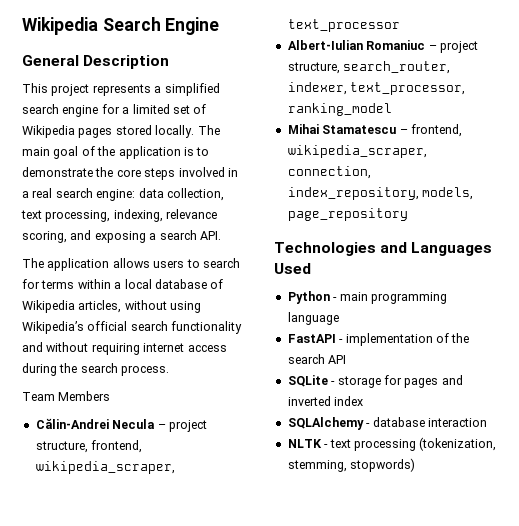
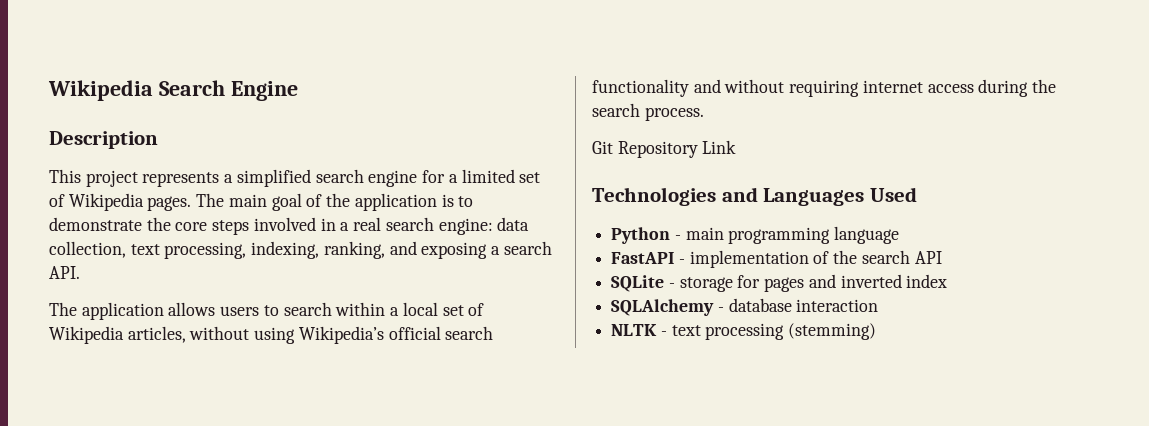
- General Description
+ Description
- This project represents a simplified search engine for a limited set of Wikipedia pages stored locally.
+ This project represents a simplified search engine for a limited set of Wikipedia pages.
- The main goal of the application is to demonstrate the core steps involved in a real search engine: data collection, text processing, indexing, relevance scoring, and exposing a search API.
+ The main goal of the application is to demonstrate the core steps involved in a real search engine: data collection, text processing, indexing, ranking, and exposing a search API.
- The application allows users to search for terms within a local database of Wikipedia articles, without using Wikipedia’s official search functionality and without requiring internet access during the search process.
+ The application allows users to search within a local set of Wikipedia articles, without using Wikipedia’s official search functionality and without requiring internet access during the search process.
- Team Members
- Călin-Andrei Necula – project structure, frontend, wikipedia_scraper, text_processor
- Albert-Iulian Romaniuc – project structure, search_router, indexer, text_processor, ranking_model
- Mihai Stamatescu – frontend, wikipedia_scraper, connection, index_repository, models, page_repository
+ Git Repository Link
- NLTK - text processing (tokenization, stemming, stopwords)
+ NLTK - text processing (stemming)

